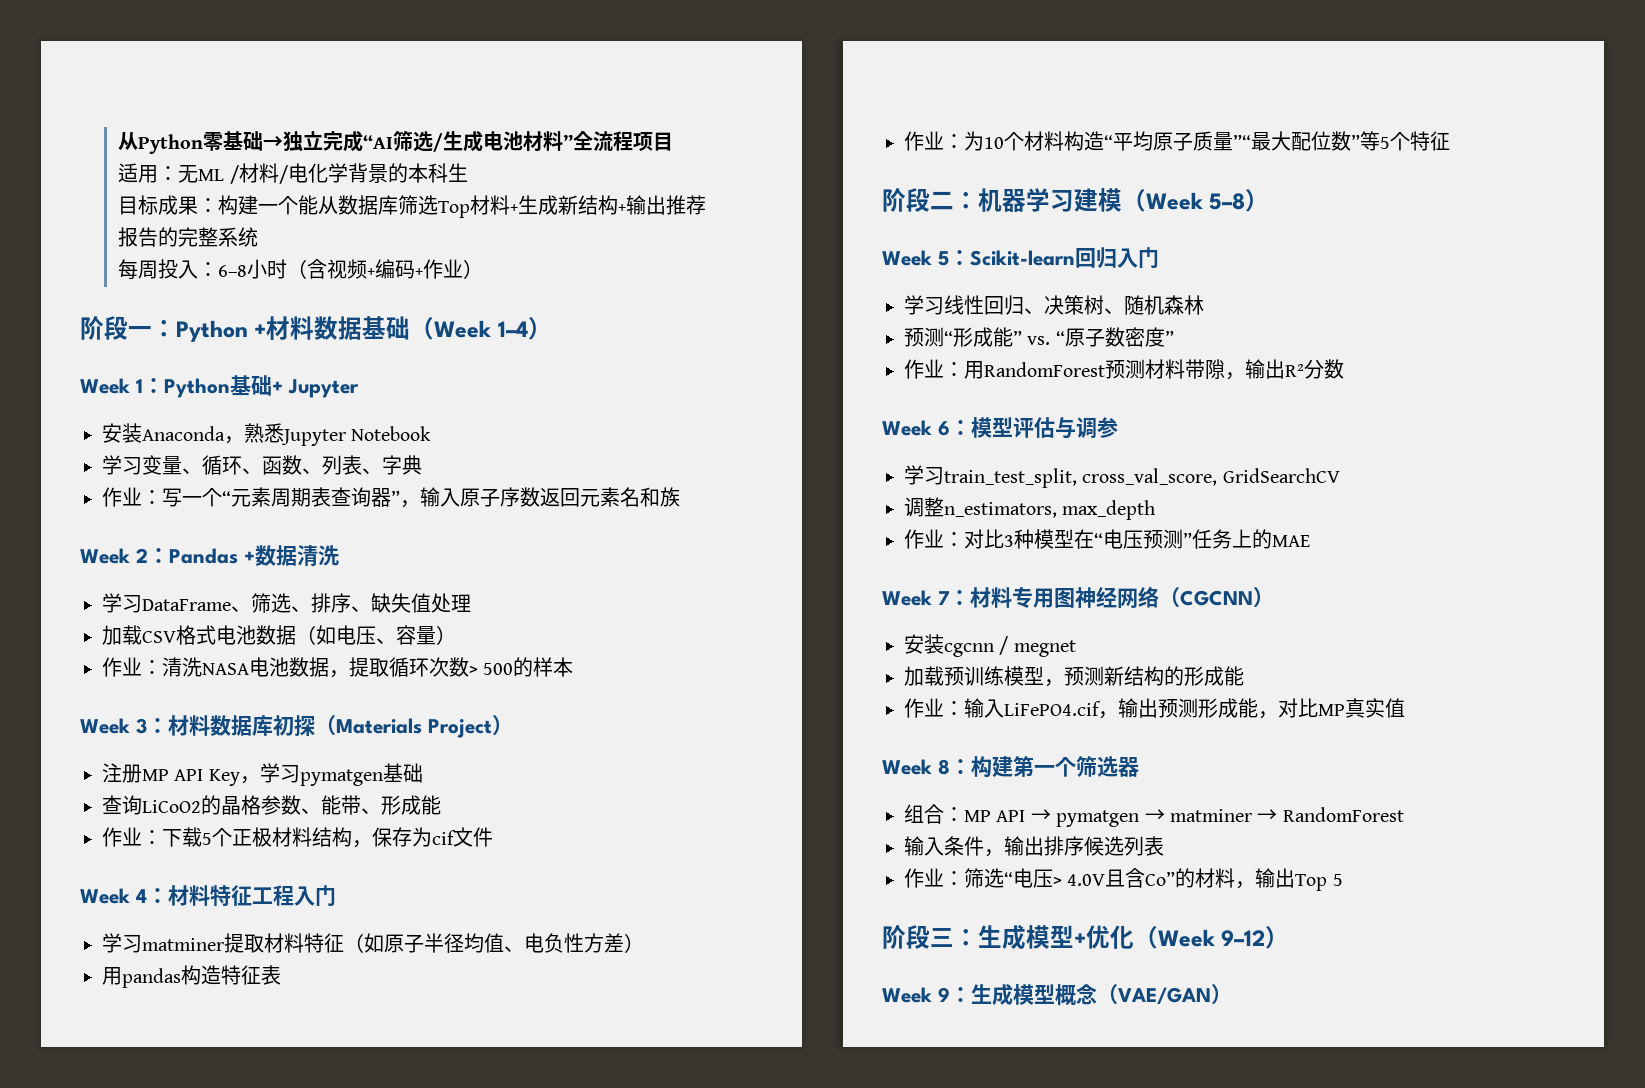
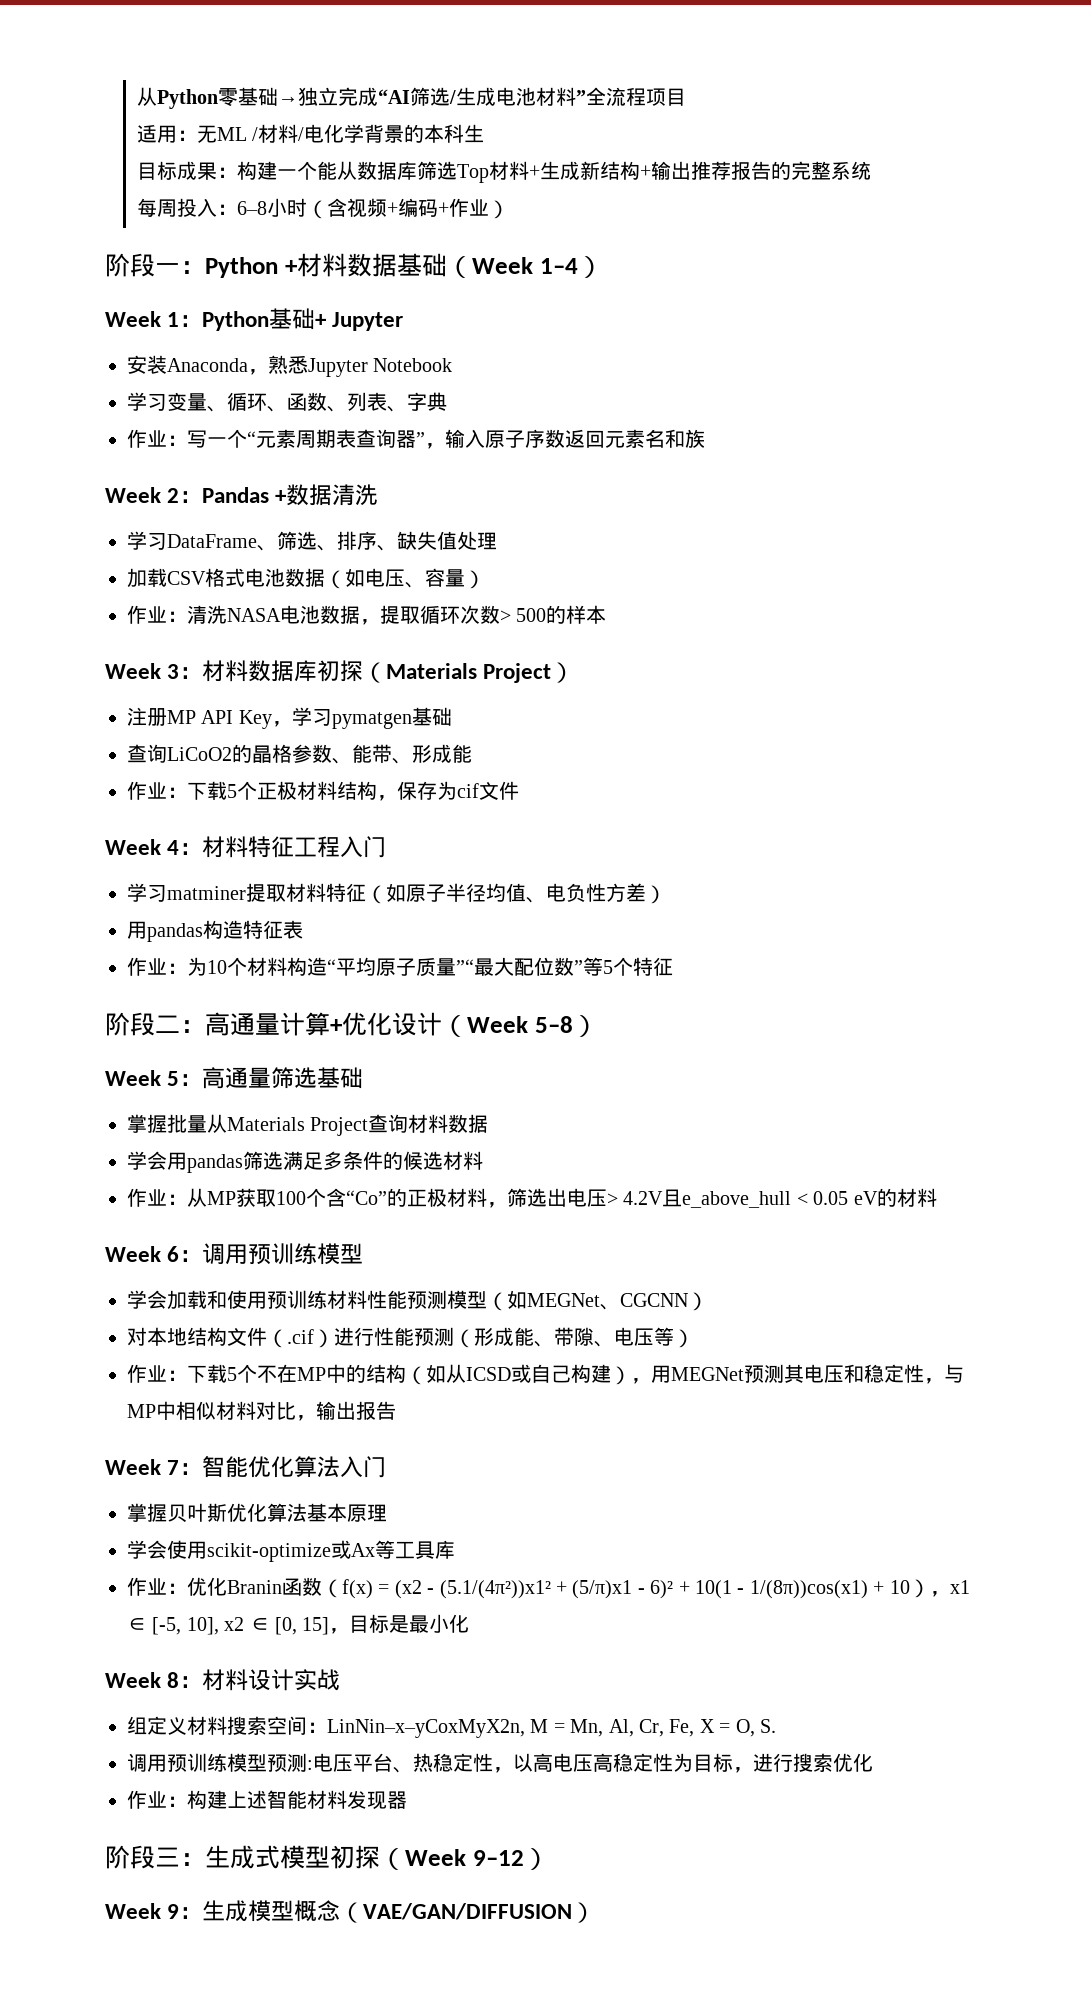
- 阶段二：机器学习建模（Week 5–8）
+ 阶段二：高通量计算+优化设计（Week 5–8）
- Week 5：Scikit-learn回归入门
- 学习线性回归、决策树、随机森林
- 预测“形成能” vs. “原子数密度”
- 作业：用RandomForest预测材料带隙，输出R²分数
- Week 6：模型评估与调参
- 学习train_test_split, cross_val_score, GridSearchCV
- 调整n_estimators, max_depth
- 作业：对比3种模型在“电压预测”任务上的MAE
- Week 7：材料专用图神经网络（CGCNN）
- 安装cgcnn / megnet
- 加载预训练模型，预测新结构的形成能
- 作业：输入LiFePO4.cif，输出预测形成能，对比MP真实值
- Week 8：构建第一个筛选器
- 组合：MP API → pymatgen → matminer → RandomForest
- 输入条件，输出排序候选列表
- 作业：筛选“电压> 4.0V且含Co”的材料，输出Top 5
+ Week 5：高通量筛选基础
+ 掌握批量从Materials Project查询材料数据
+ 学会用pandas筛选满足多条件的候选材料
+ 作业：从MP获取100个含“Co”的正极材料，筛选出电压> 4.2V且e_above_hull < 0.05 eV的材料
+ Week 6：调用预训练模型
+ 学会加载和使用预训练材料性能预测模型（如MEGNet、CGCNN）
+ 对本地结构文件（.cif）进行性能预测（形成能、带隙、电压等）
+ 作业：下载5个不在MP中的结构（如从ICSD或自己构建），用MEGNet预测其电压和稳定性，与MP中相似材料对比，输出报告
+ Week 7：智能优化算法入门
+ 掌握贝叶斯优化算法基本原理
+ 学会使用scikit-optimize或Ax等工具库
+ 作业：优化Branin函数（f(x) = (x2 - (5.1/(4π²))x1² + (5/π)x1 - 6)² + 10(1 - 1/(8π))cos(x1) + 10），x1 ∈ [-5, 10], x2 ∈ [0, 15]，目标是最小化
+ Week 8：材料设计实战
+ 组定义材料搜索空间：LinNin–x–yCoxMyX2n, M = Mn, Al, Cr, Fe, X = O, S.
+ 调用预训练模型预测:电压平台、热稳定性，以高电压高稳定性为目标，进行搜索优化
+ 作业：构建上述智能材料发现器
- 阶段三：生成模型+优化（Week 9–12）
+ 阶段三：生成式模型初探（Week 9–12）
- Week 9：生成模型概念（VAE/GAN）
+ Week 9：生成模型概念（VAE/GAN/DIFFUSION）

